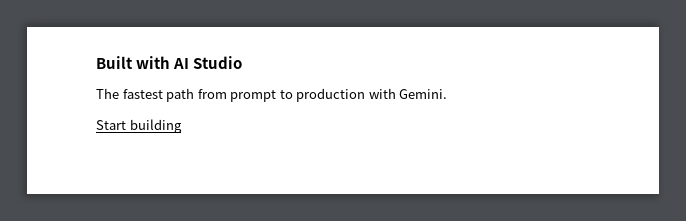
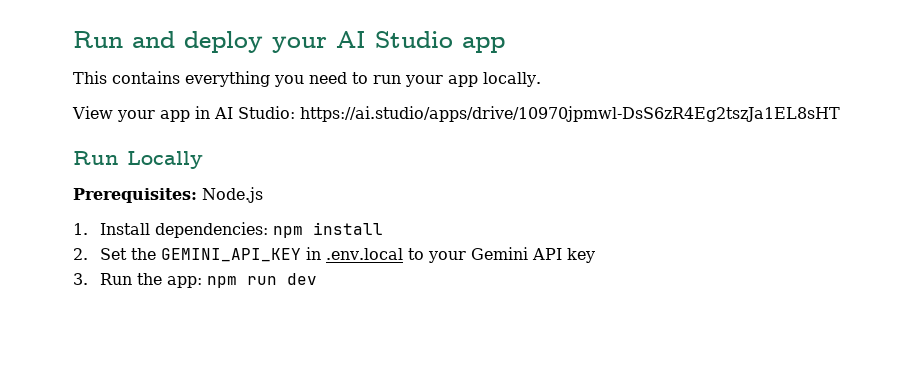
- Built with AI Studio
- The fastest path from prompt to production with Gemini.
- Start building
+ Run and deploy your AI Studio app
+ This contains everything you need to run your app locally.
+ View your app in AI Studio: https://ai.studio/apps/drive/10970jpmwl-DsS6zR4Eg2tszJa1EL8sHT
+ Run Locally
+ Prerequisites: Node.js
+ 1. Install dependencies: npm install
+ 2. Set the GEMINI_API_KEY in .env.local to your Gemini API key
+ 3. Run the app: npm run dev

